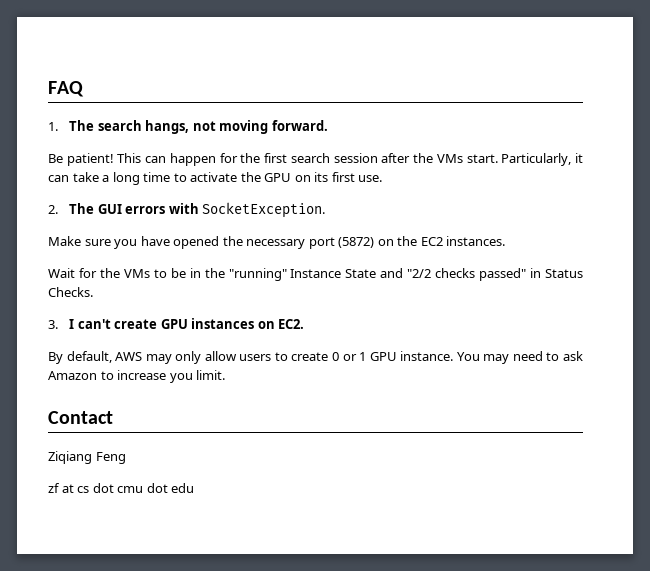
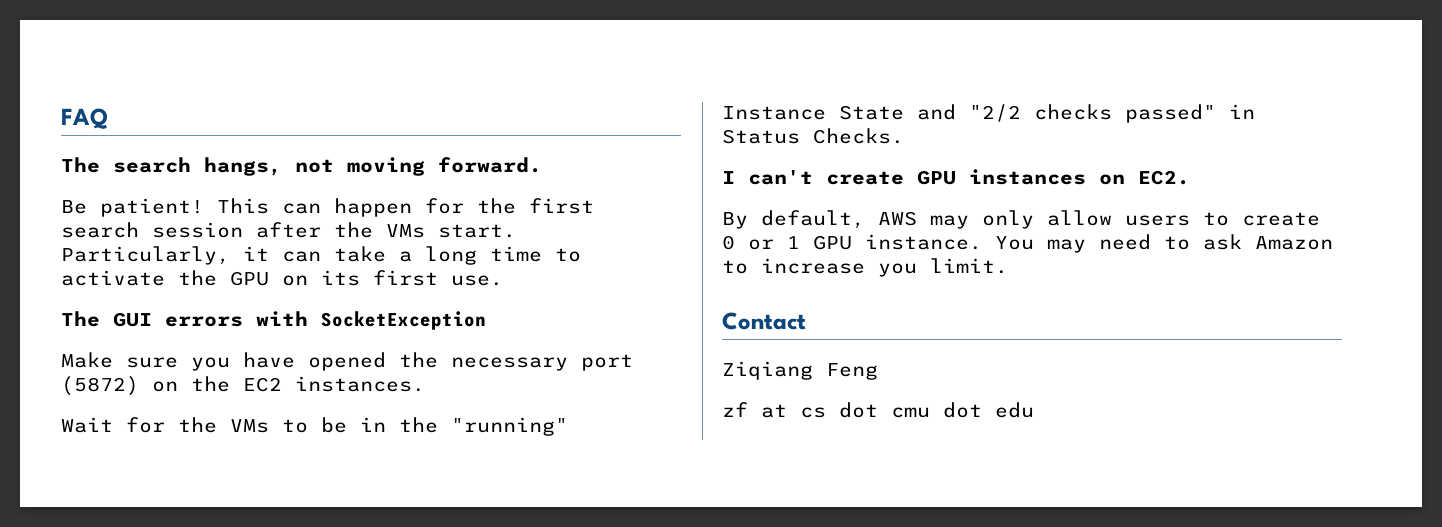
- 1. The search hangs, not moving forward.
+ The search hangs, not moving forward.
- 2. The GUI errors with SocketException.
+ The GUI errors with SocketException
- 3. I can't create GPU instances on EC2.
+ I can't create GPU instances on EC2.

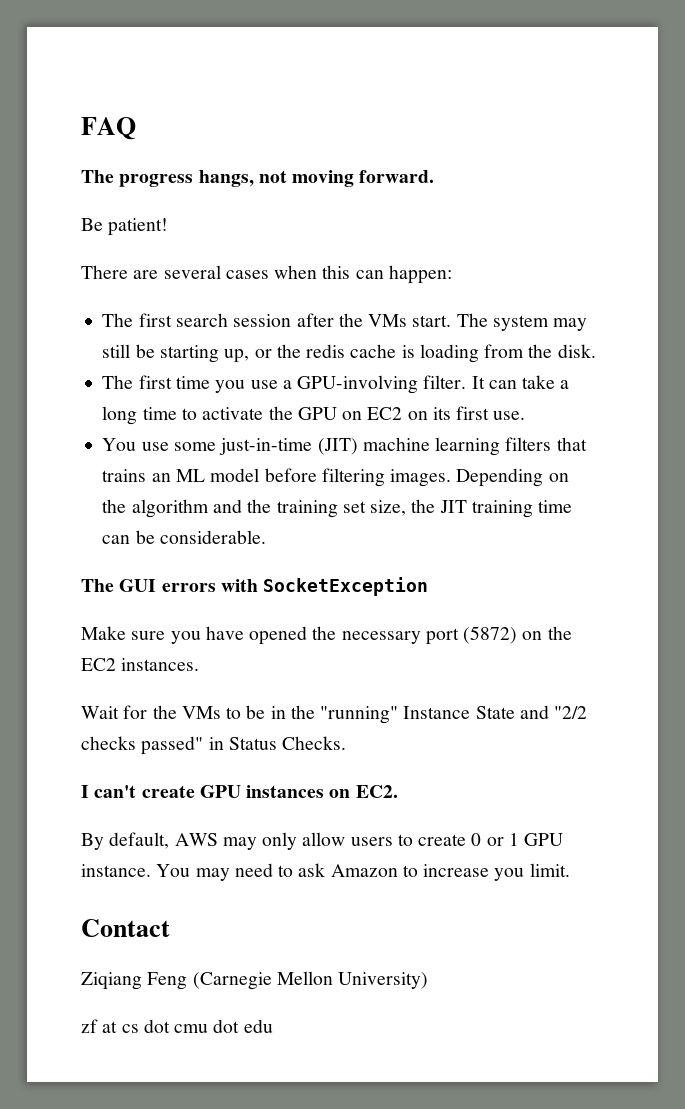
- The search hangs, not moving forward.
+ The progress hangs, not moving forward.
- Be patient! This can happen for the first search session after the VMs start.
+ Be patient!
+ There are several cases when this can happen:
+ The first search session after the VMs start.
- Particularly, it can take a long time to activate the GPU on its first use.
+ The system may still be starting up, or the redis cache is loading from the disk.
+ The first time you use a GPU-involving filter. It can take a long time to activate the GPU on EC2 on its first use.
+ You use some just-in-time (JIT) machine learning filters that trains an ML model before filtering images. Depending on the algorithm and the training set size, the JIT training time can be considerable.
- Ziqiang Feng
+ Ziqiang Feng (Carnegie Mellon University)

